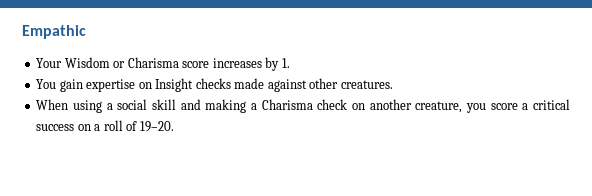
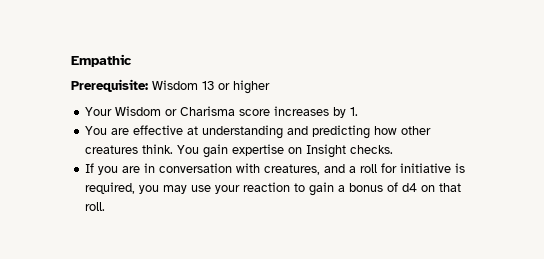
+ Prerequisite: Wisdom 13 or higher
- You gain expertise on Insight checks made against other creatures.
- When using a social skill and making a Charisma check on another creature, you score a critical success on a roll of 19–20.
+ You are effective at understanding and predicting how other creatures think. You gain expertise on Insight checks.
+ If you are in conversation with creatures, and a roll for initiative is required, you may use your reaction to gain a bonus of d4 on that roll.

